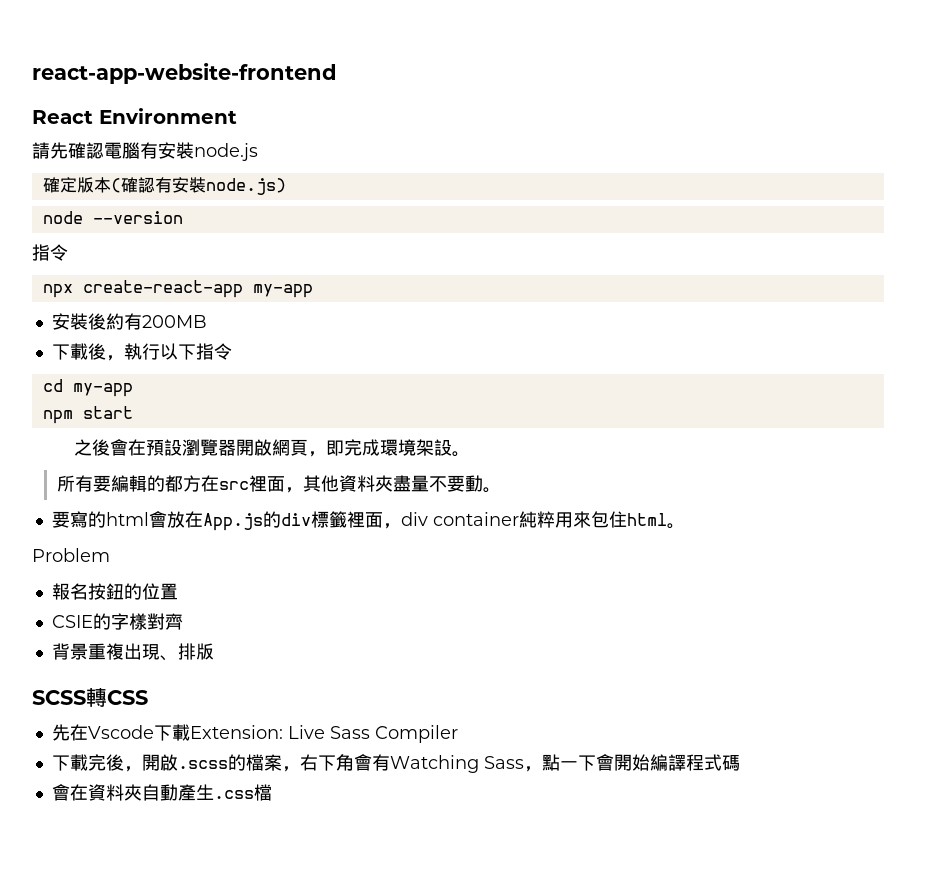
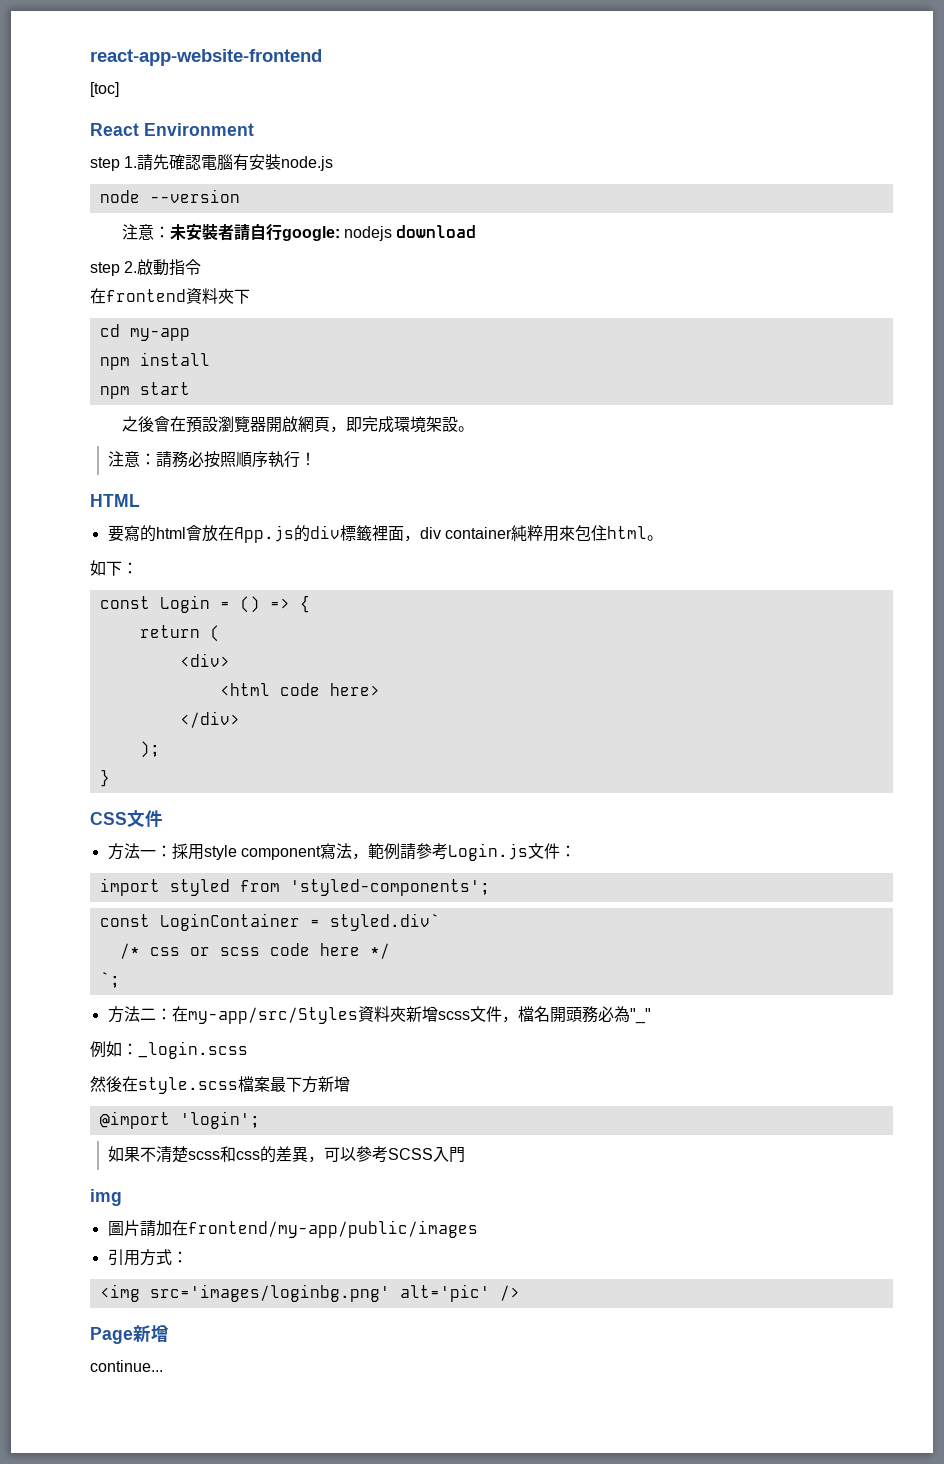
+ [toc]
- 請先確認電腦有安裝node.js
+ step 1.請先確認電腦有安裝node.js
- 確定版本(確認有安裝node.js)
  node --version
- 指令
- npx create-react-app my-app
- 安裝後約有200MB
- 下載後，執行以下指令
+ 注意：未安裝者請自行google: nodejs download
+ step 2.啟動指令
+ 在frontend資料夾下
+ npm install
- 所有要編輯的都方在src裡面，其他資料夾盡量不要動。
+ 注意：請務必按照順序執行！
+ HTML
- Problem
- 報名按鈕的位置
- CSIE的字樣對齊
- 背景重複出現、排版
- SCSS轉CSS
- 先在Vscode下載Extension: Live Sass Compiler
- 下載完後，開啟.scss的檔案，右下角會有Watching Sass，點一下會開始編譯程式碼
- 會在資料夾自動產生.css檔
+ 如下：
+ const Login = () => {
+ return (
+ <div>
+ <html code here>
+ </div>
+ );
+ }
+ CSS文件
+ 方法一：採用style component寫法，範例請參考Login.js文件：
+ import styled from 'styled-components';
+ const LoginContainer = styled.div`
+ /* css or scss code here */
+ `;
+ 方法二：在my-app/src/Styles資料夾新增scss文件，檔名開頭務必為"_"
+ 例如：_login.scss
+ 然後在style.scss檔案最下方新增
+ @import 'login';
+ 如果不清楚scss和css的差異，可以參考SCSS入門
+ img
+ 圖片請加在frontend/my-app/public/images
+ 引用方式：
+ <img src='images/loginbg.png' alt='pic' />
+ Page新增
+ continue...

